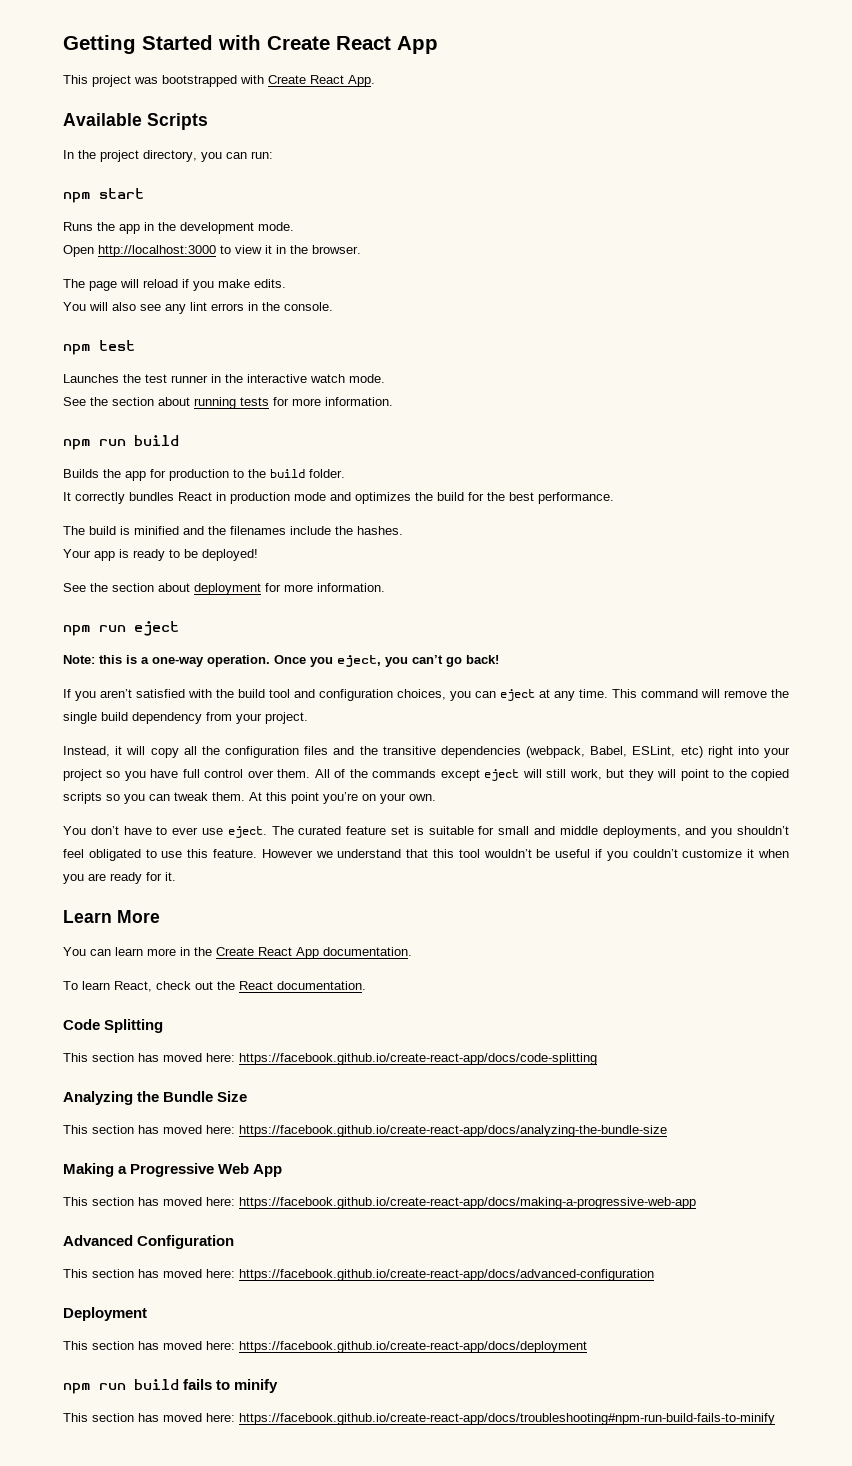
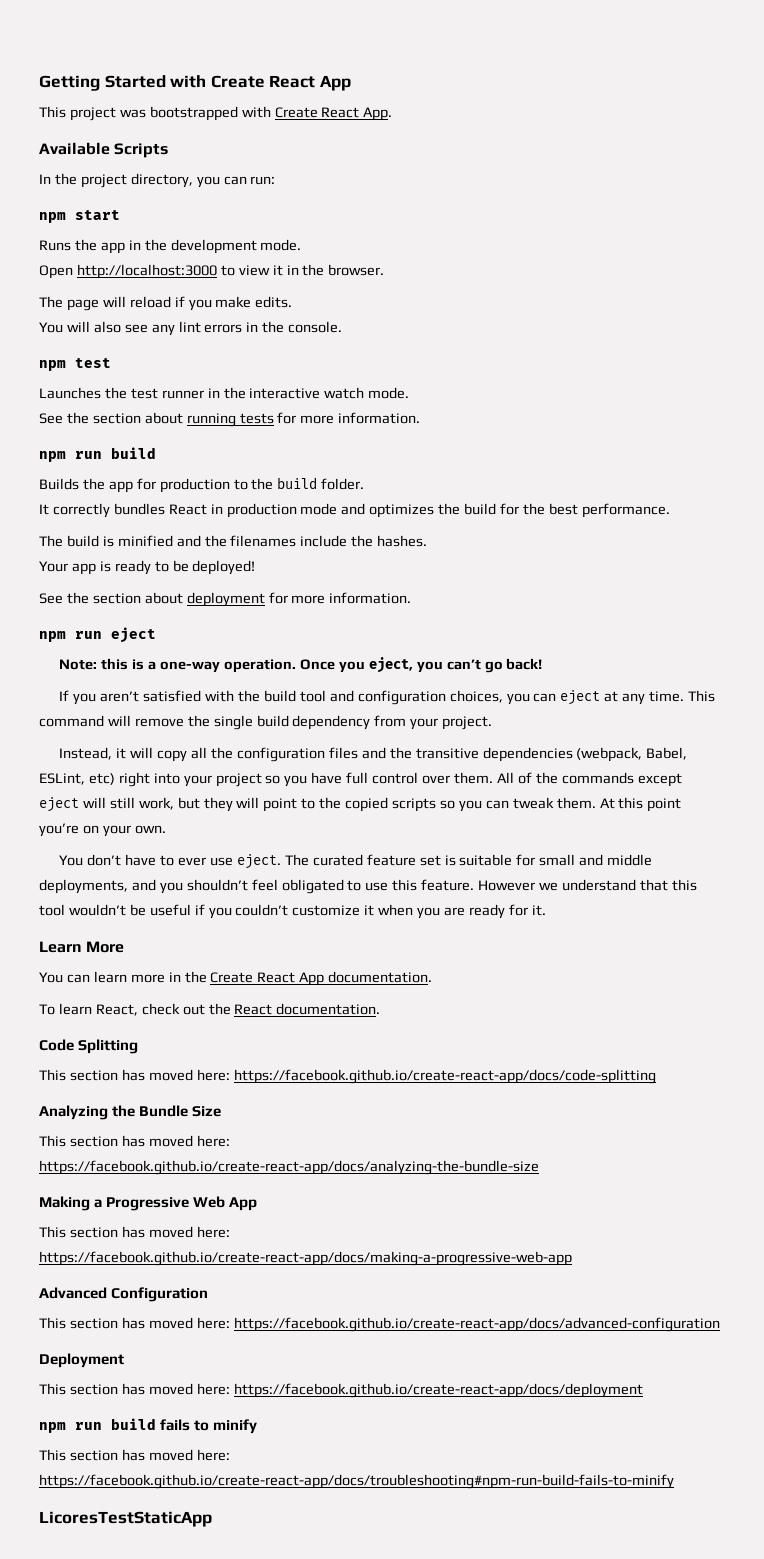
+ LicoresTestStaticApp

